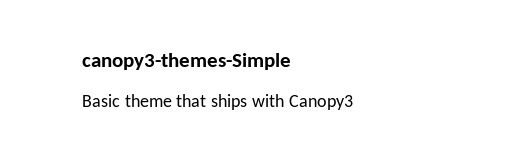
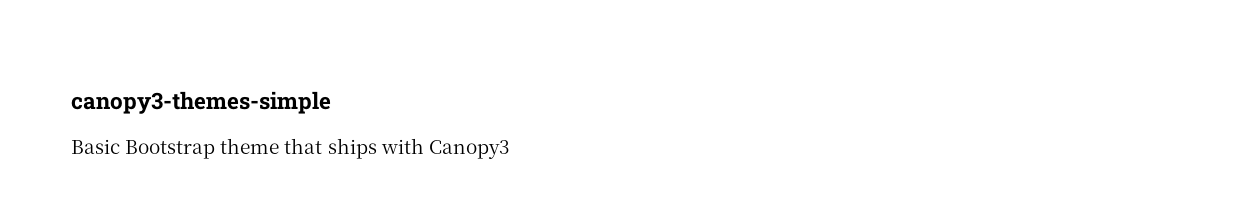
- canopy3-themes-Simple
+ canopy3-themes-simple
- Basic theme that ships with Canopy3
+ Basic Bootstrap theme that ships with Canopy3

